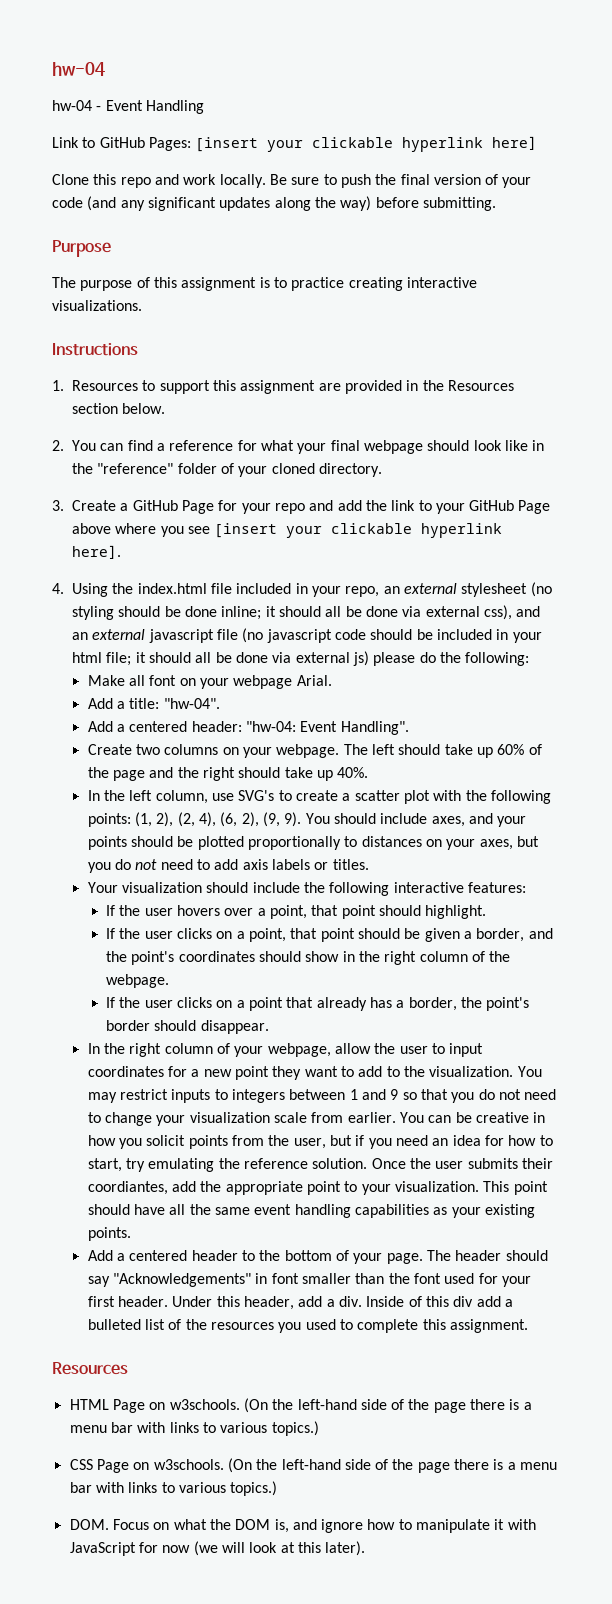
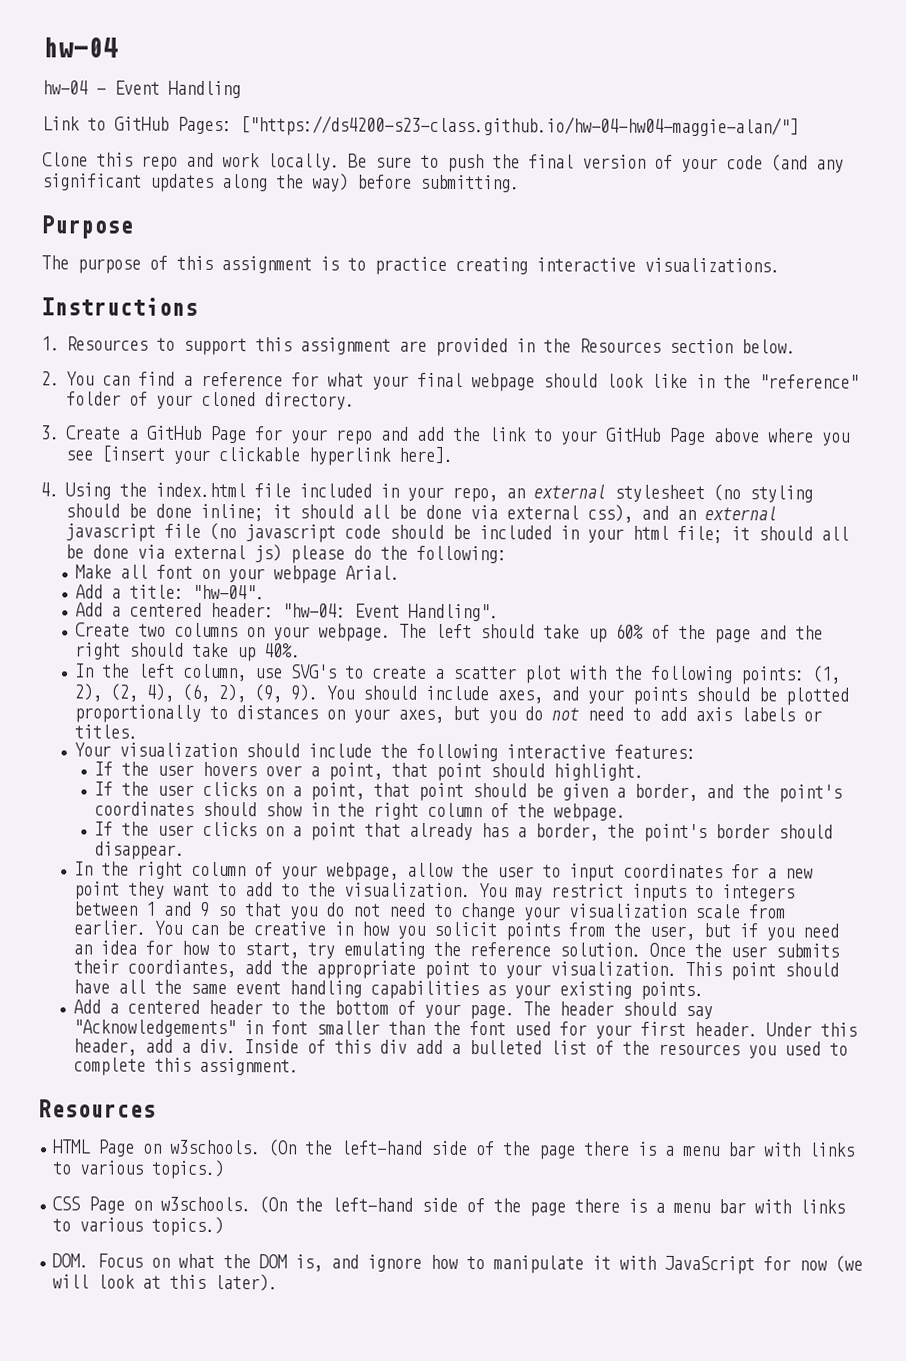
- Link to GitHub Pages: [insert your clickable hyperlink here]
+ Link to GitHub Pages: ["https://ds4200-s23-class.github.io/hw-04-hw04-maggie-alan/"]

